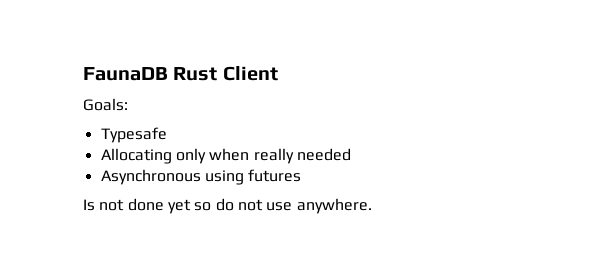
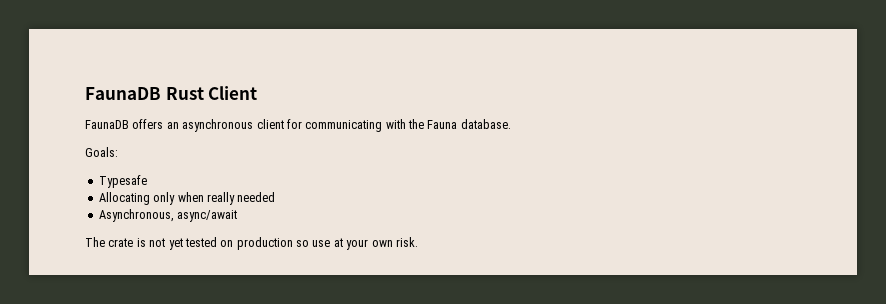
+ FaunaDB offers an asynchronous client for communicating with the Fauna database.
- Asynchronous using futures
- Is not done yet so do not use anywhere.
+ Asynchronous, async/await
+ The crate is not yet tested on production so use at your own risk.

